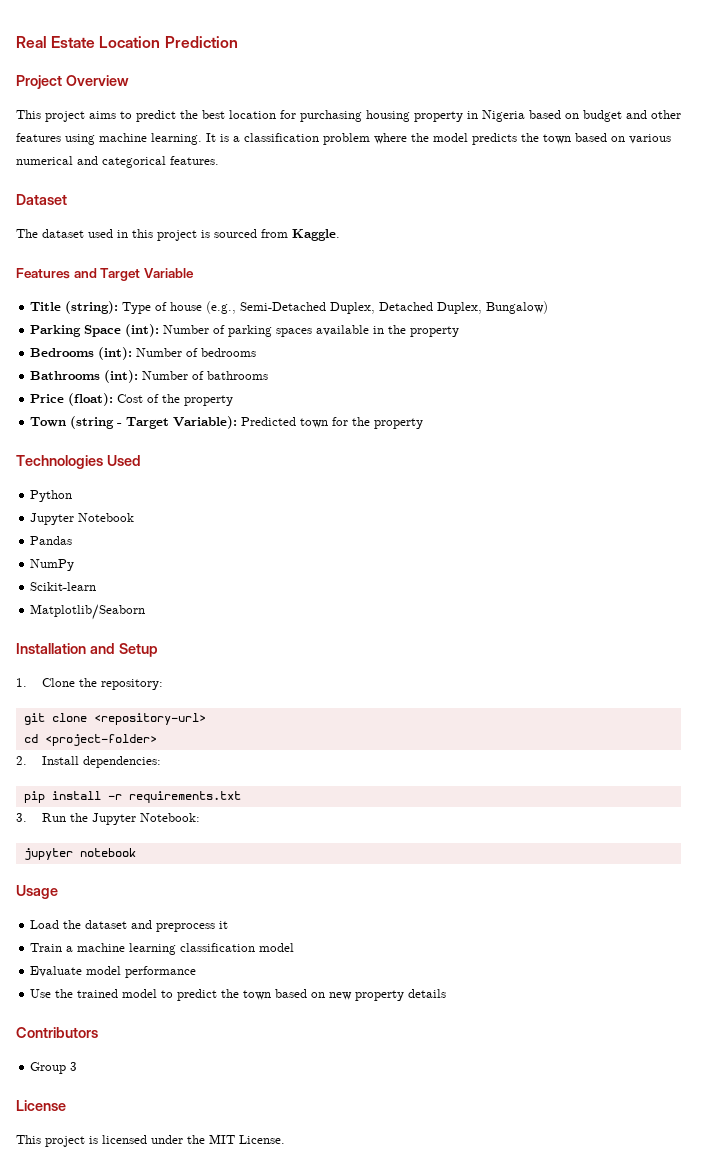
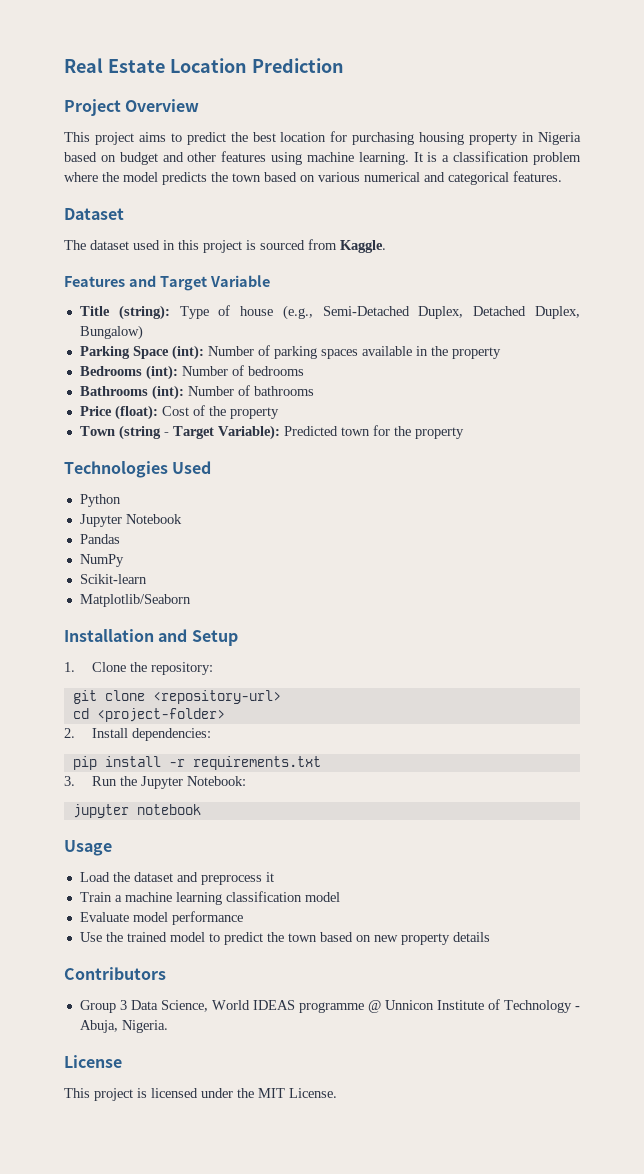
- Group 3
+ Group 3 Data Science, World IDEAS programme @ Unnicon Institute of Technology - Abuja, Nigeria.

